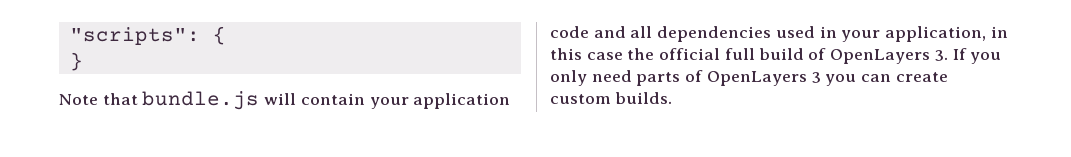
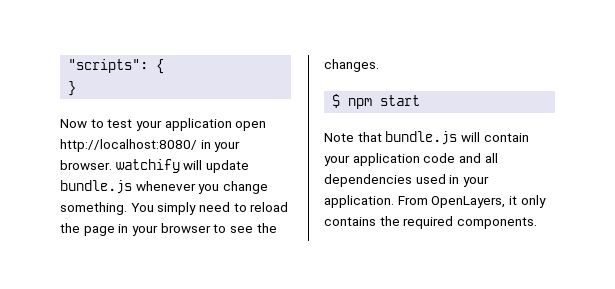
+ Now to test your application open http://localhost:8080/ in your browser. watchify will update bundle.js whenever you change something. You simply need to reload the page in your browser to see the changes.
+ $ npm start
- Note that bundle.js will contain your application code and all dependencies used in your application, in this case the official full build of OpenLayers 3. If you only need parts of OpenLayers 3 you can create custom builds.
+ Note that bundle.js will contain your application code and all dependencies used in your application. From OpenLayers, it only contains the required components.

